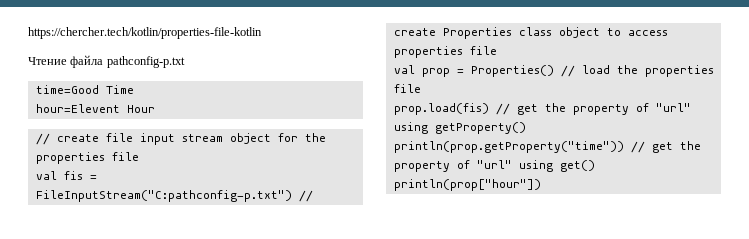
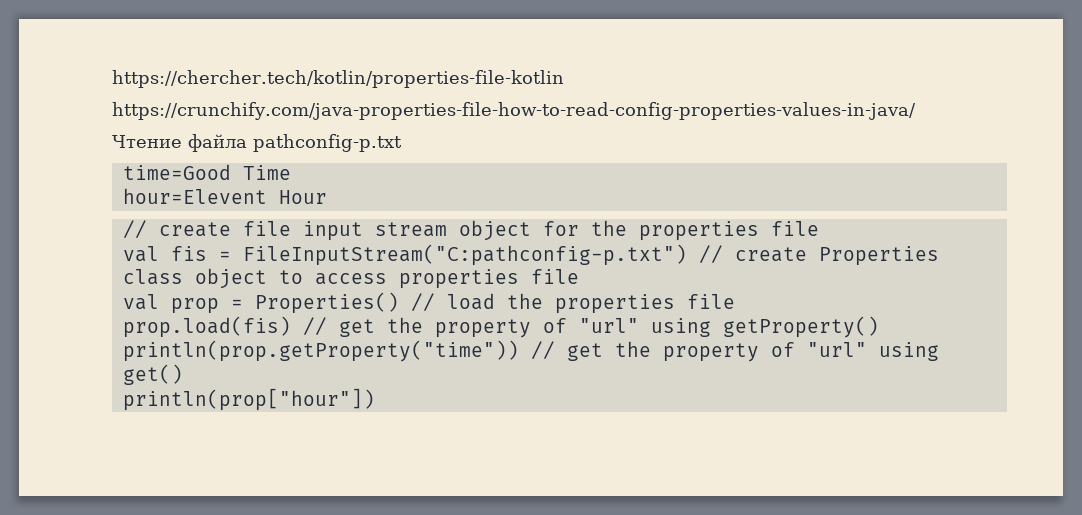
+ https://crunchify.com/java-properties-file-how-to-read-config-properties-values-in-java/

